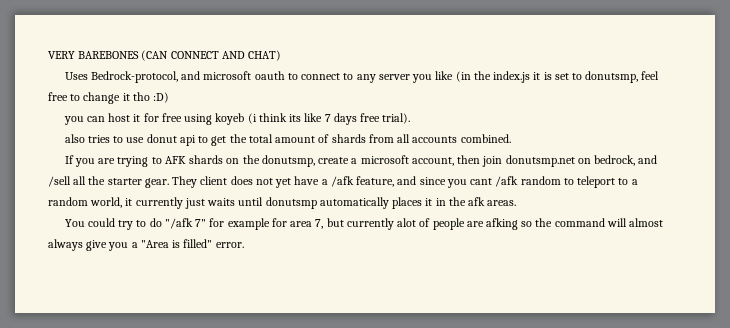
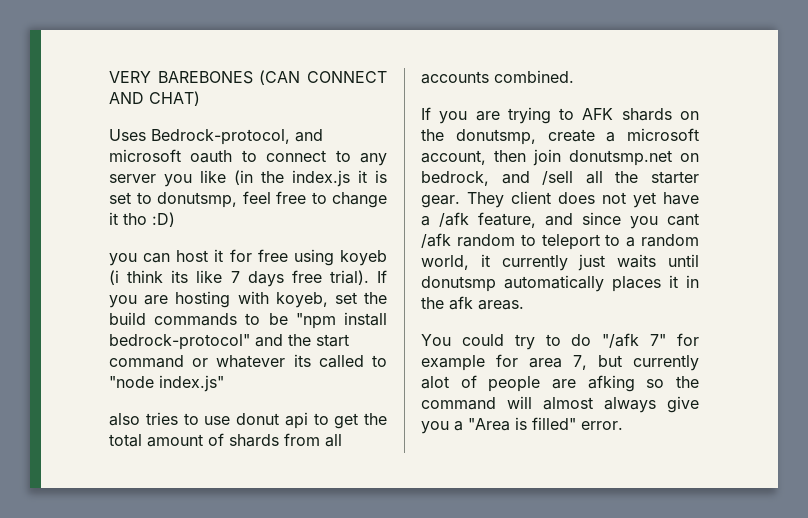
+ If you are hosting with koyeb, set the build commands to be "npm install bedrock-protocol" and the start command or whatever its called to "node index.js"

